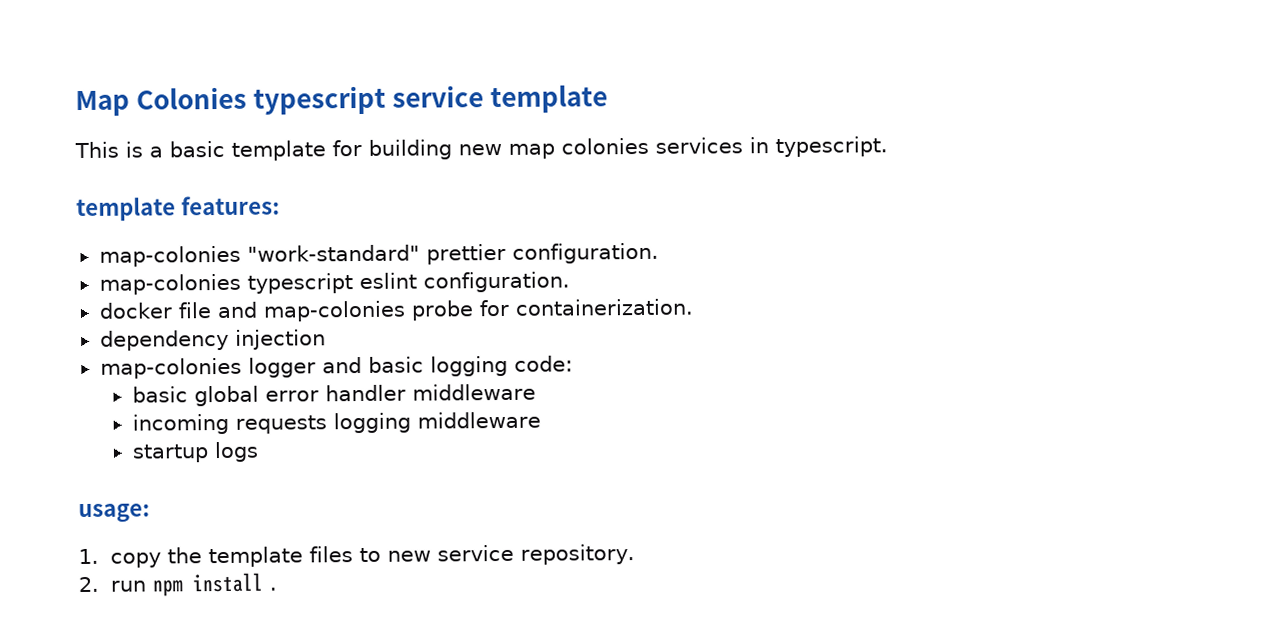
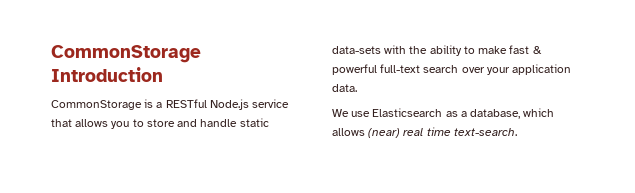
- Map Colonies typescript service template
- This is a basic template for building new map colonies services in typescript.
- template features:
- map-colonies "work-standard" prettier configuration.
- map-colonies typescript eslint configuration.
- docker file and map-colonies probe for containerization.
- dependency injection
- map-colonies logger and basic logging code:
- basic global error handler middleware
- incoming requests logging middleware
- startup logs
- usage:
- 1. copy the template files to new service repository.
- 2. run npm install .
+ CommonStorage Introduction
+ CommonStorage is a RESTful Node.js service that allows you to store and handle static data-sets with the ability to make fast & powerful full-text search over your application data.
+ We use Elasticsearch as a database, which allows (near) real time text-search.

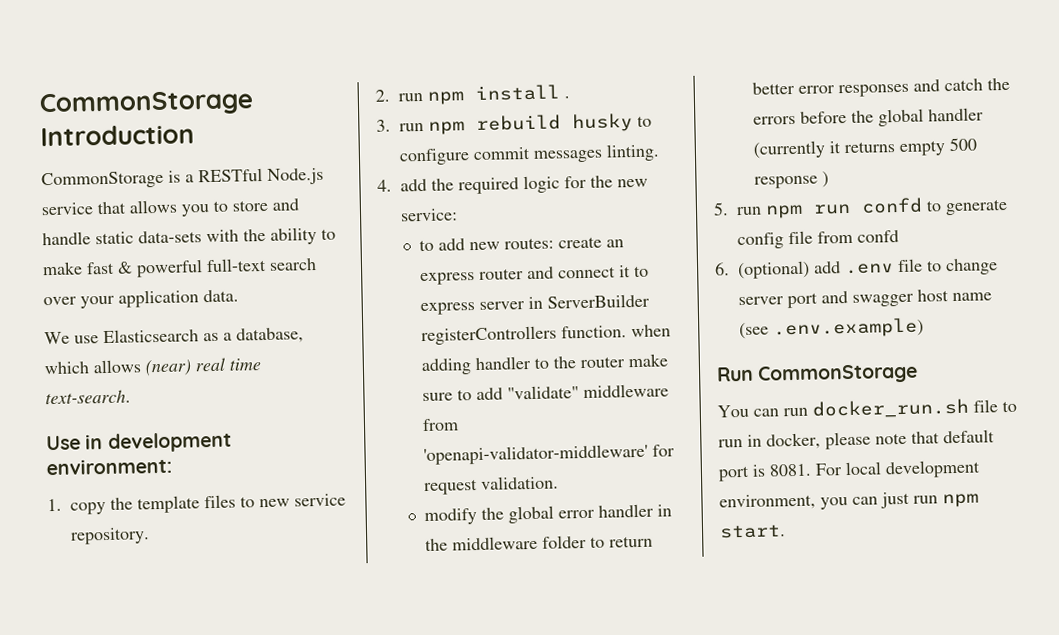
+ Use in development environment:
+ 1. copy the template files to new service repository.
+ 2. run npm install .
+ 3. run npm rebuild husky to configure commit messages linting.
+ 4. add the required logic for the new service:
+ to add new routes: create an express router and connect it to express server in ServerBuilder registerControllers function. when adding handler to the router make sure to add "validate" middleware from 'openapi-validator-middleware' for request validation.
+ modify the global error handler in the middleware folder to return better error responses and catch the errors before the global handler (currently it returns empty 500 response )
+ 5. run npm run confd to generate config file from confd
+ 6. (optional) add .env file to change server port and swagger host name (see .env.example)
+ Run CommonStorage
+ You can run docker_run.sh file to run in docker, please note that default port is 8081. For local development environment, you can just run npm start.

